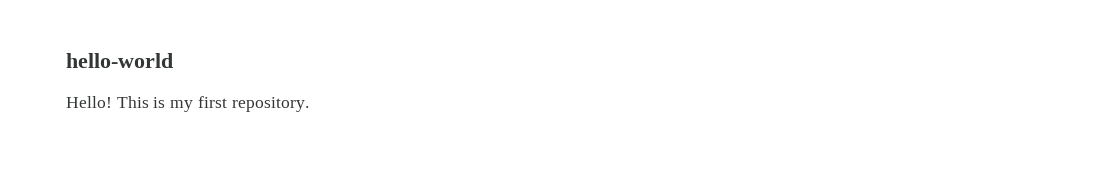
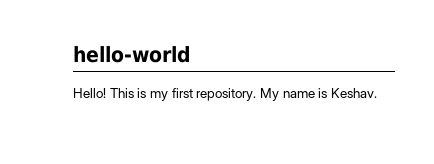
+ My name is Keshav.

